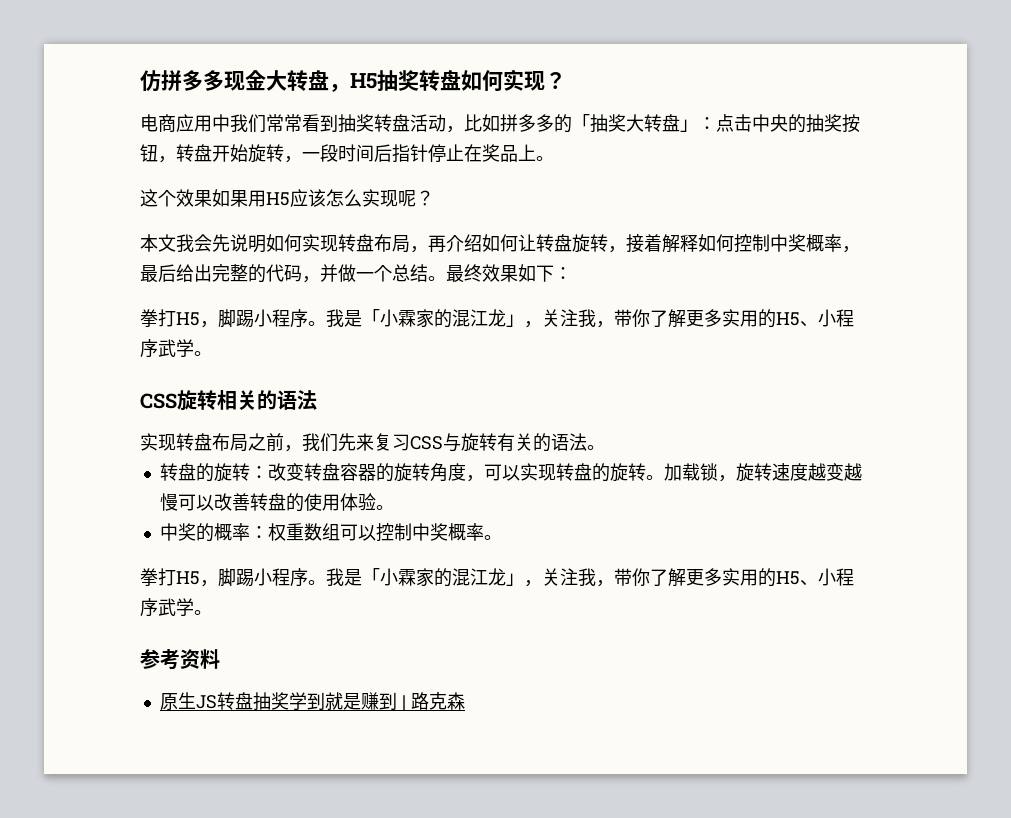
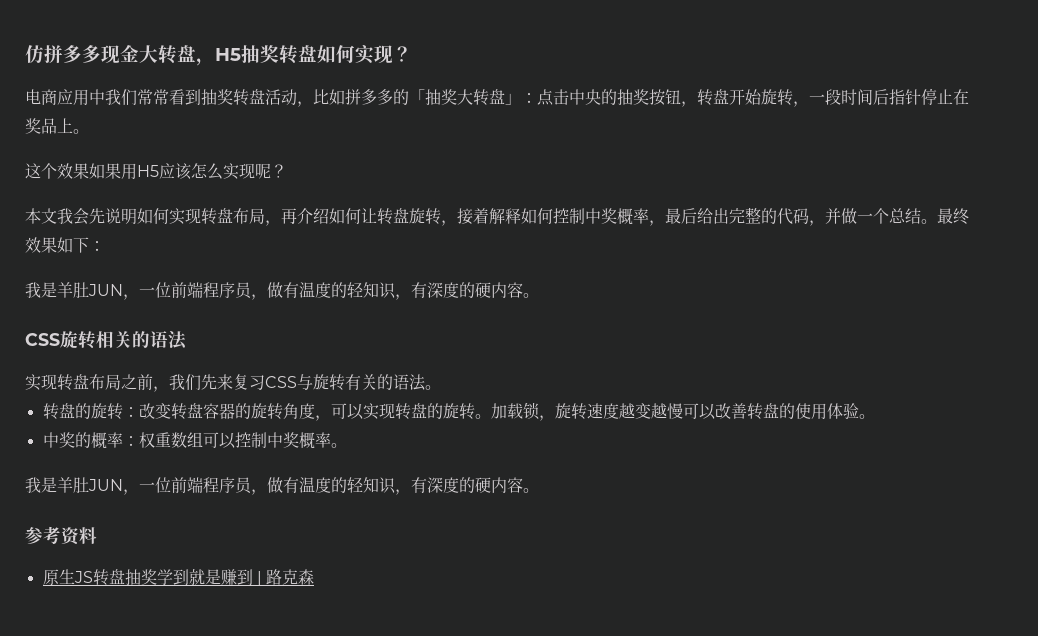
  最终效果如下：
- 拳打H5，脚踢小程序。我是「小霖家的混江龙」，关注我，带你了解更多实用的H5、小程序武学。
+ 我是羊肚JUN，一位前端程序员，做有温度的轻知识，有深度的硬内容。
  中奖的概率：权重数组可以控制中奖概率。
- 拳打H5，脚踢小程序。我是「小霖家的混江龙」，关注我，带你了解更多实用的H5、小程序武学。
+ 我是羊肚JUN，一位前端程序员，做有温度的轻知识，有深度的硬内容。

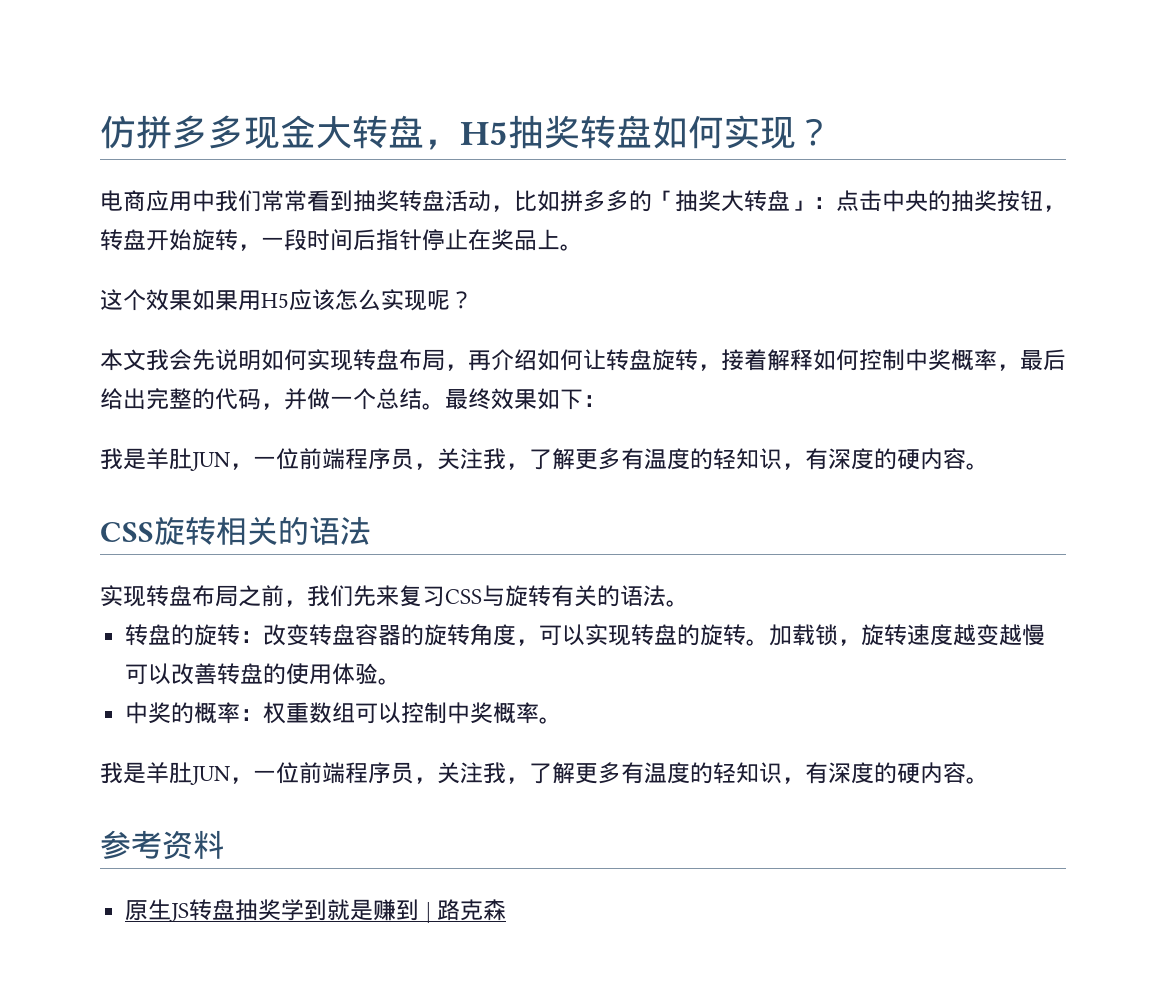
  最终效果如下：
- 我是羊肚JUN，一位前端程序员，做有温度的轻知识，有深度的硬内容。
+ 我是羊肚JUN，一位前端程序员，关注我，了解更多有温度的轻知识，有深度的硬内容。
  中奖的概率：权重数组可以控制中奖概率。
- 我是羊肚JUN，一位前端程序员，做有温度的轻知识，有深度的硬内容。
+ 我是羊肚JUN，一位前端程序员，关注我，了解更多有温度的轻知识，有深度的硬内容。

